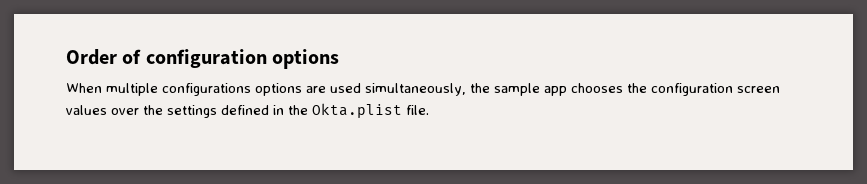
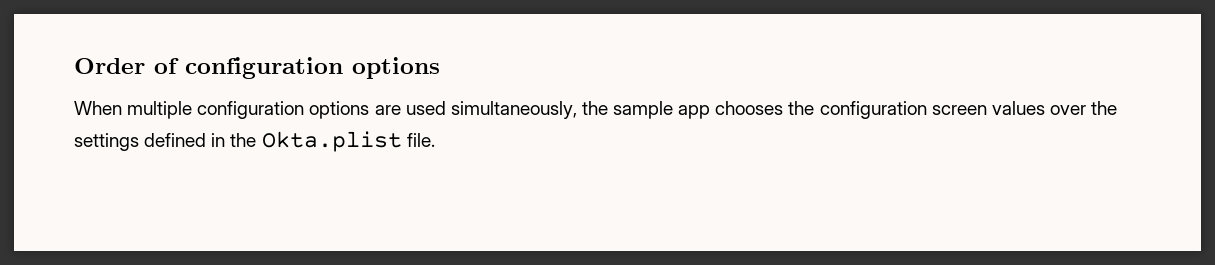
- When multiple configurations options are used simultaneously, the sample app chooses the configuration screen values over the settings defined in the Okta.plist file.
+ When multiple configuration options are used simultaneously, the sample app chooses the configuration screen values over the settings defined in the Okta.plist file.

